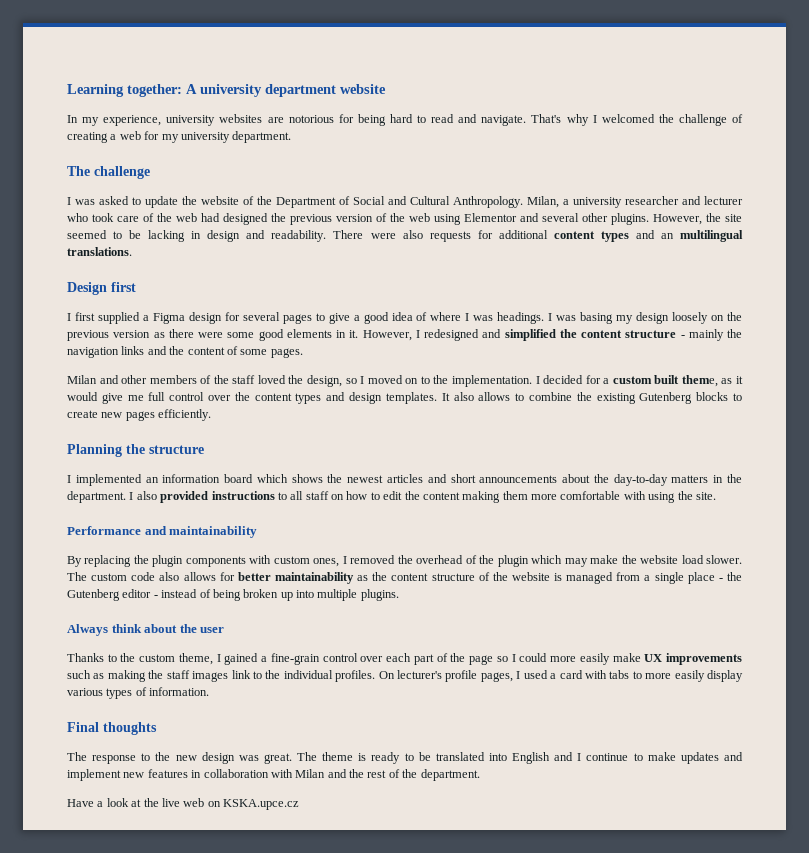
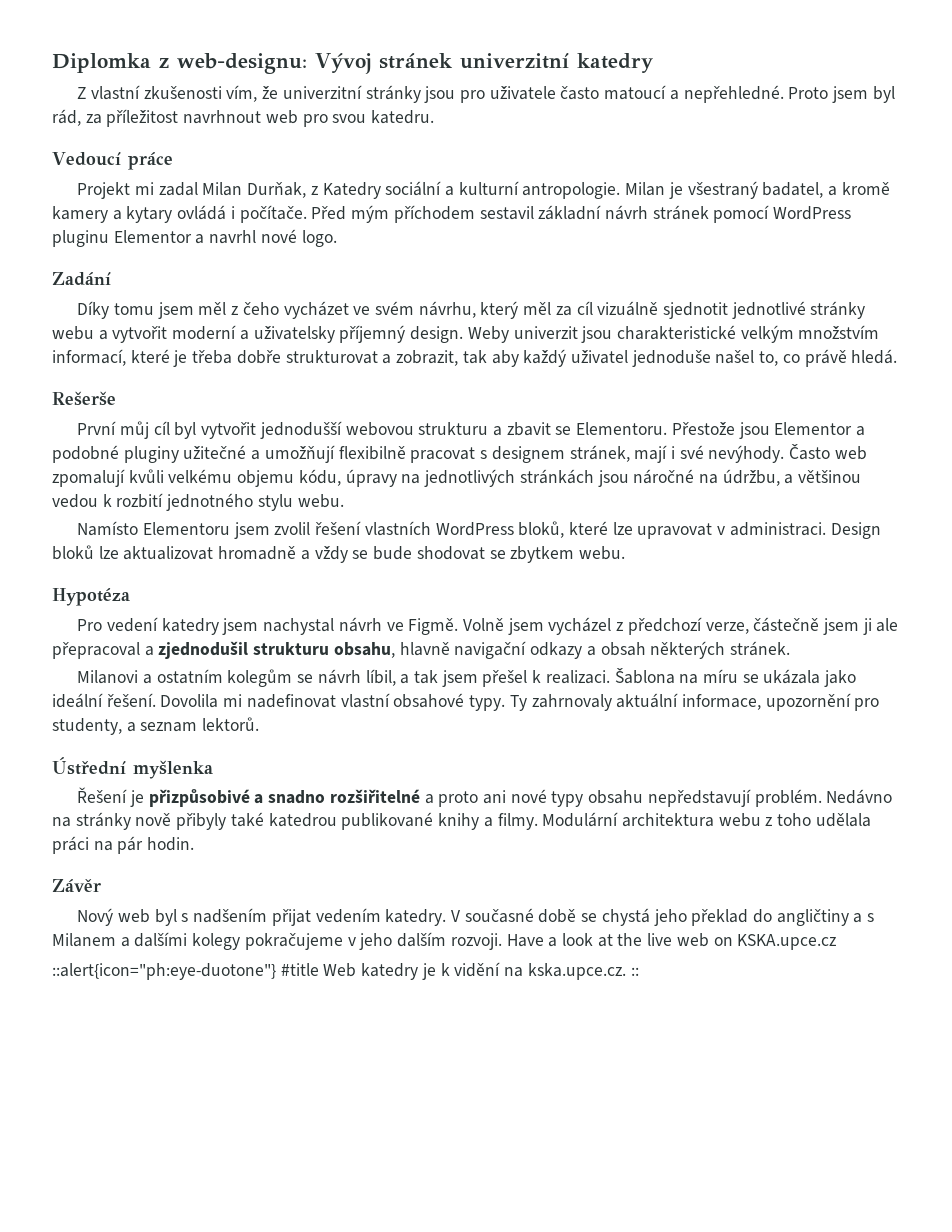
- Learning together: A university department website
- In my experience, university websites are notorious for being hard to read and navigate. That's why I welcomed the challenge of creating a web for my university department.
- The challenge
- I was asked to update the website of the Department of Social and Cultural Anthropology. Milan, a university researcher and lecturer who took care of the web had designed the previous version of the web using Elementor and several other plugins. However, the site seemed to be lacking in design and readability. There were also requests for additional content types and an multilingual translations.
- Design first
- I first supplied a Figma design for several pages to give a good idea of where I was headings. I was basing my design loosely on the previous version as there were some good elements in it. However, I redesigned and simplified the content structure - mainly the navigation links and the content of some pages.
- Milan and other members of the staff loved the design, so I moved on to the implementation. I decided for a custom built theme, as it would give me full control over the content types and design templates. It also allows to combine the existing Gutenberg blocks to create new pages efficiently.
- Planning the structure
- I implemented an information board which shows the newest articles and short announcements about the day-to-day matters in the department. I also provided instructions to all staff on how to edit the content making them more comfortable with using the site.
- Performance and maintainability
- By replacing the plugin components with custom ones, I removed the overhead of the plugin which may make the website load slower. The custom code also allows for better maintainability as the content structure of the website is managed from a single place - the Gutenberg editor - instead of being broken up into multiple plugins.
- Always think about the user
- Thanks to the custom theme, I gained a fine-grain control over each part of the page so I could more easily make UX improvements such as making the staff images link to the individual profiles. On lecturer's profile pages, I used a card with tabs to more easily display various types of information.
- Final thoughts
- The response to the new design was great. The theme is ready to be translated into English and I continue to make updates and implement new features in collaboration with Milan and the rest of the department.
- Have a look at the live web on KSKA.upce.cz
+ Diplomka z web-designu: Vývoj stránek univerzitní katedry
+ Z vlastní zkušenosti vím, že univerzitní stránky jsou pro uživatele často matoucí a nepřehledné. Proto jsem byl rád, za příležitost navrhnout web pro svou katedru.
+ Vedoucí práce
+ Projekt mi zadal Milan Durňak, z Katedry sociální a kulturní antropologie. Milan je všestraný badatel, a kromě kamery a kytary ovládá i počítače. Před mým příchodem sestavil základní návrh stránek pomocí WordPress pluginu Elementor a navrhl nové logo.
+ Zadání
+ Díky tomu jsem měl z čeho vycházet ve svém návrhu, který měl za cíl vizuálně sjednotit jednotlivé stránky webu a vytvořit moderní a uživatelsky příjemný design. Weby univerzit jsou charakteristické velkým množstvím informací, které je třeba dobře strukturovat a zobrazit, tak aby každý uživatel jednoduše našel to, co právě hledá.
+ Rešerše
+ První můj cíl byl vytvořit jednodušší webovou strukturu a zbavit se Elementoru. Přestože jsou Elementor a podobné pluginy užitečné a umožňují flexibilně pracovat s designem stránek, mají i své nevýhody. Často web zpomalují kvůli velkému objemu kódu, úpravy na jednotlivých stránkách jsou náročné na údržbu, a většinou vedou k rozbití jednotného stylu webu.
+ Namísto Elementoru jsem zvolil řešení vlastních WordPress bloků, které lze upravovat v administraci. Design bloků lze aktualizovat hromadně a vždy se bude shodovat se zbytkem webu.
+ Hypotéza
+ Pro vedení katedry jsem nachystal návrh ve Figmě. Volně jsem vycházel z předchozí verze, částečně jsem ji ale přepracoval a zjednodušil strukturu obsahu, hlavně navigační odkazy a obsah některých stránek.
+ Milanovi a ostatním kolegům se návrh líbil, a tak jsem přešel k realizaci. Šablona na míru se ukázala jako ideální řešení. Dovolila mi nadefinovat vlastní obsahové typy. Ty zahrnovaly aktuální informace, upozornění pro studenty, a seznam lektorů.
+ Ústřední myšlenka
+ Řešení je přizpůsobivé a snadno rozšiřitelné a proto ani nové typy obsahu nepředstavují problém. Nedávno na stránky nově přibyly také katedrou publikované knihy a filmy. Modulární architektura webu z toho udělala práci na pár hodin.
+ Závěr
+ Nový web byl s nadšením přijat vedením katedry. V současné době se chystá jeho překlad do angličtiny a s Milanem a dalšími kolegy pokračujeme v jeho dalším rozvoji. Have a look at the live web on KSKA.upce.cz
+ ::alert{icon="ph:eye-duotone"} #title Web katedry je k vidění na kska.upce.cz. ::

